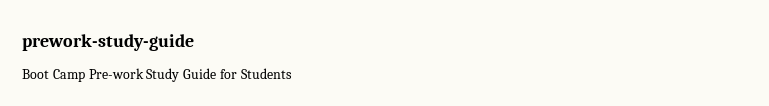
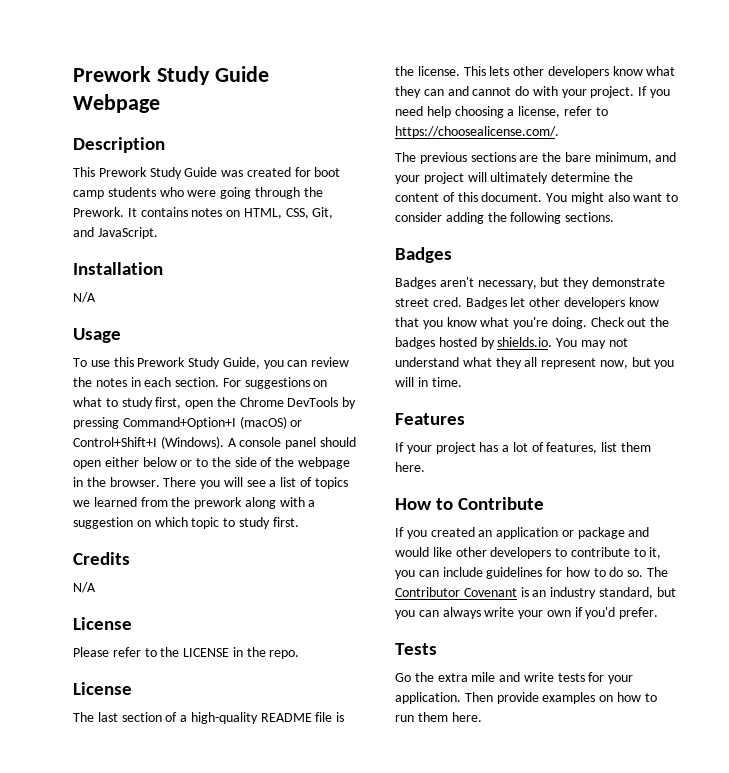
- prework-study-guide
- Boot Camp Pre-work Study Guide for Students
+ Prework Study Guide Webpage
+ Description
+ This Prework Study Guide was created for boot camp students who were going through the Prework. It contains notes on HTML, CSS, Git, and JavaScript.
+ Installation
+ N/A
+ Usage
+ To use this Prework Study Guide, you can review the notes in each section. For suggestions on what to study first, open the Chrome DevTools by pressing Command+Option+I (macOS) or Control+Shift+I (Windows). A console panel should open either below or to the side of the webpage in the browser. There you will see a list of topics we learned from the prework along with a suggestion on which topic to study first.
+ Credits
+ N/A
+ License
+ Please refer to the LICENSE in the repo.
+ License
+ The last section of a high-quality README file is the license. This lets other developers know what they can and cannot do with your project. If you need help choosing a license, refer to https://choosealicense.com/.
+ The previous sections are the bare minimum, and your project will ultimately determine the content of this document. You might also want to consider adding the following sections.
+ Badges
+ Badges aren't necessary, but they demonstrate street cred. Badges let other developers know that you know what you're doing. Check out the badges hosted by shields.io. You may not understand what they all represent now, but you will in time.
+ Features
+ If your project has a lot of features, list them here.
+ How to Contribute
+ If you created an application or package and would like other developers to contribute to it, you can include guidelines for how to do so. The Contributor Covenant is an industry standard, but you can always write your own if you'd prefer.
+ Tests
+ Go the extra mile and write tests for your application. Then provide examples on how to run them here.

